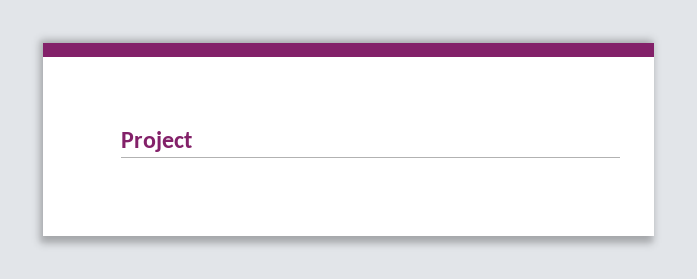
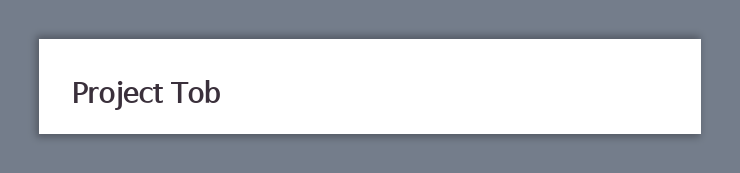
- Project
+ Project Tob

